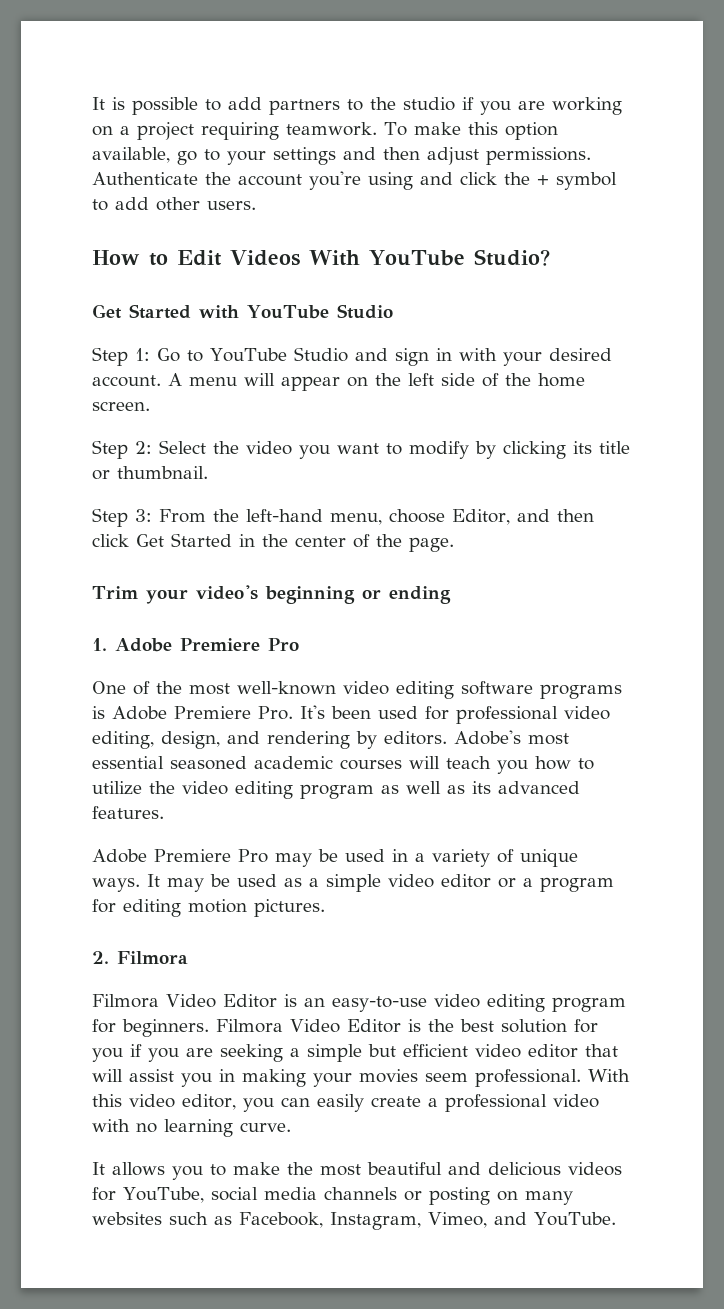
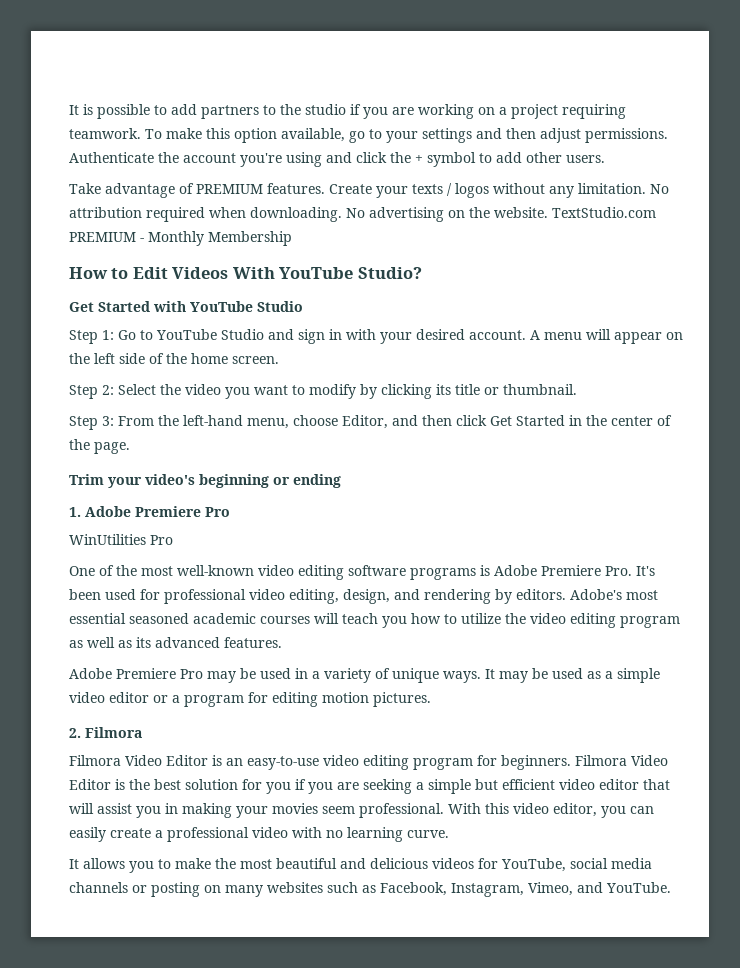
+ Take advantage of PREMIUM features. Create your texts / logos without any limitation. No attribution required when downloading. No advertising on the website. TextStudio.com PREMIUM - Monthly Membership
+ WinUtilities Pro

